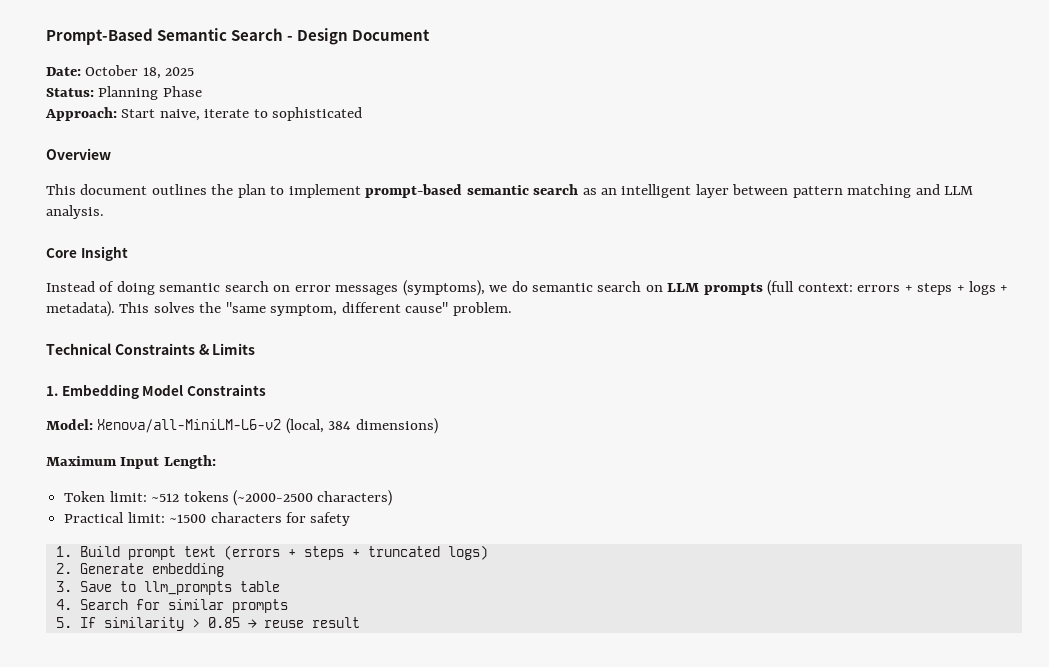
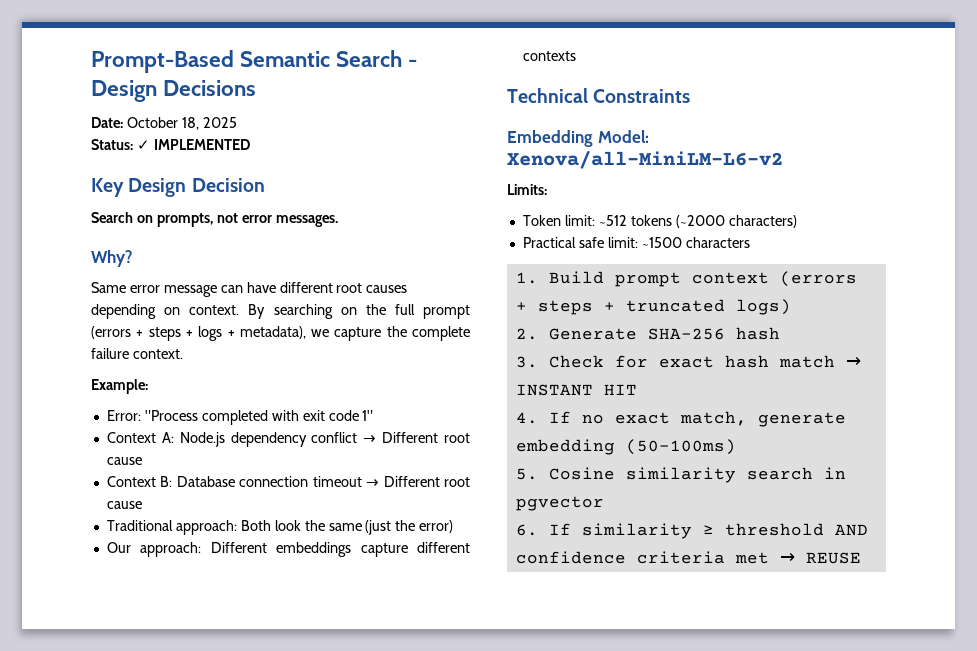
- Prompt-Based Semantic Search - Design Document
+ Prompt-Based Semantic Search - Design Decisions
- Status: Planning Phase
- Approach: Start naive, iterate to sophisticated
- Overview
- This document outlines the plan to implement prompt-based semantic search as an intelligent layer between pattern matching and LLM analysis.
- Core Insight
- Instead of doing semantic search on error messages (symptoms), we do semantic search on LLM prompts (full context: errors + steps + logs + metadata). This solves the "same symptom, different cause" problem.
- Technical Constraints & Limits
- 1. Embedding Model Constraints
- Model: Xenova/all-MiniLM-L6-v2 (local, 384 dimensions)
- Maximum Input Length:
+ Status: ✓ IMPLEMENTED
+ Key Design Decision
+ Search on prompts, not error messages.
+ Why?
+ Same error message can have different root causes depending on context. By searching on the full prompt (errors + steps + logs + metadata), we capture the complete failure context.
+ Example:
+ Error: "Process completed with exit code 1"
+ Context A: Node.js dependency conflict → Different root cause
+ Context B: Database connection timeout → Different root cause
+ Traditional approach: Both look the same (just the error)
+ Our approach: Different embeddings capture different contexts
+ Technical Constraints
+ Embedding Model: Xenova/all-MiniLM-L6-v2
+ Limits:
- Token limit: ~512 tokens (~2000-2500 characters)
+ Token limit: ~512 tokens (~2000 characters)
- Practical limit: ~1500 characters for safety
+ Practical safe limit: ~1500 characters
- 1. Build prompt text (errors + steps + truncated logs)
+ 1. Build prompt context (errors + steps + truncated logs)
- 2. Generate embedding
+ 2. Generate SHA-256 hash
- 3. Save to llm_prompts table
- 4. Search for similar prompts
- 5. If similarity > 0.85 → reuse result
+ 3. Check for exact hash match → INSTANT HIT
+ 4. If no exact match, generate embedding (50-100ms)
+ 5. Cosine similarity search in pgvector
+ 6. If similarity ≥ threshold AND confidence criteria met → REUSE

